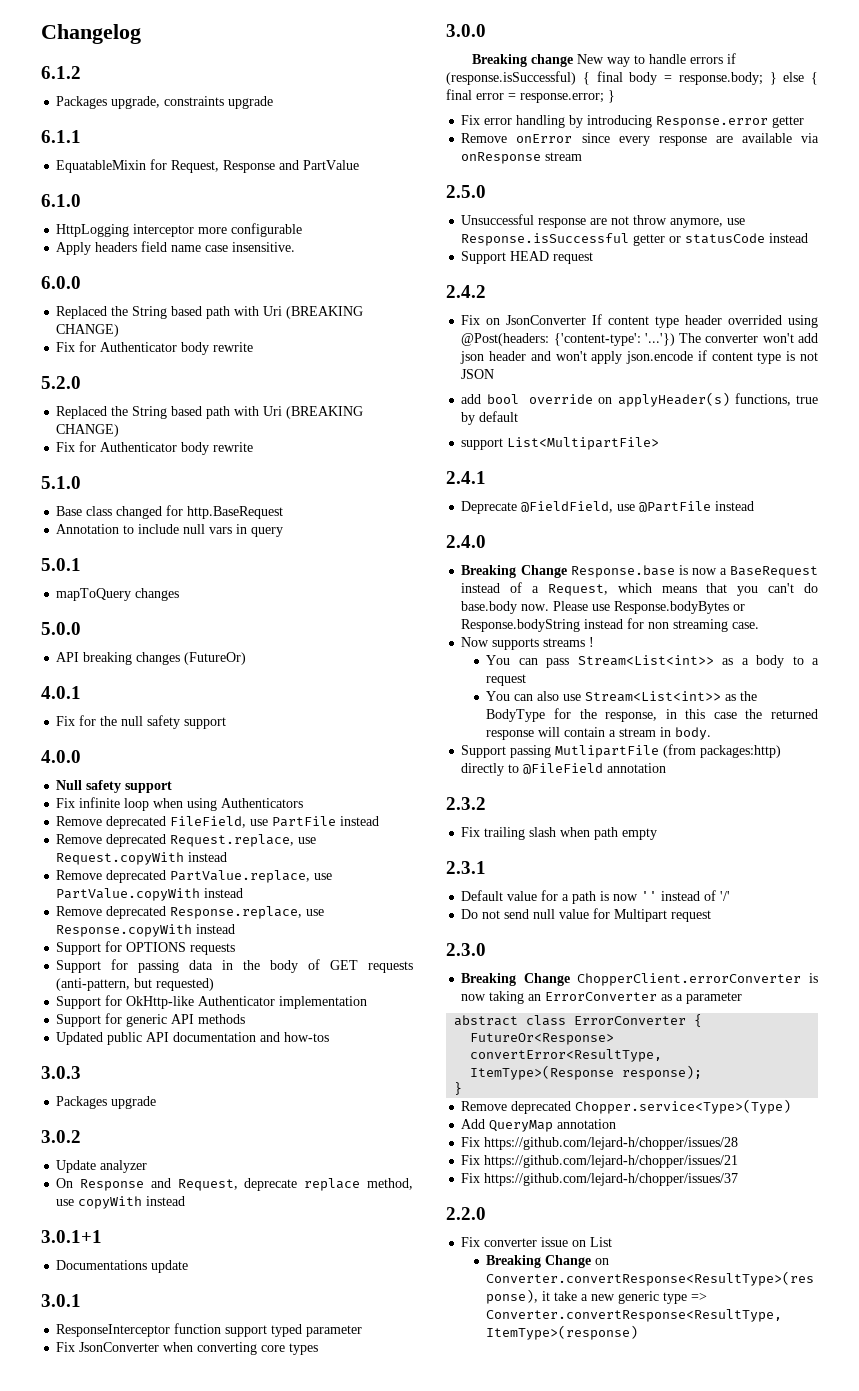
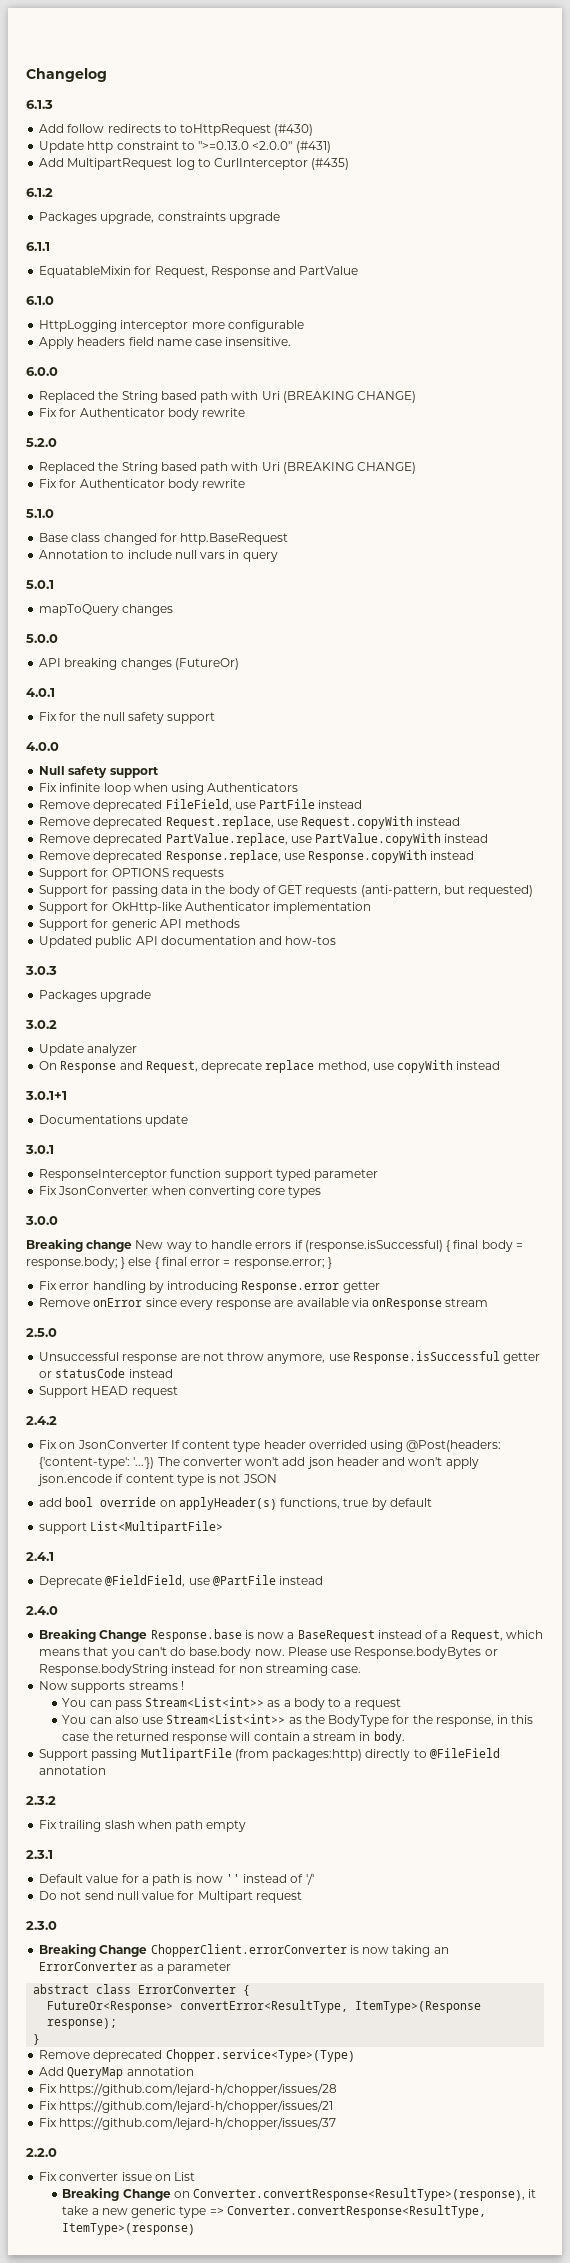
+ 6.1.3
+ Add follow redirects to toHttpRequest (#430)
+ Update http constraint to ">=0.13.0 <2.0.0" (#431)
+ Add MultipartRequest log to CurlInterceptor (#435)

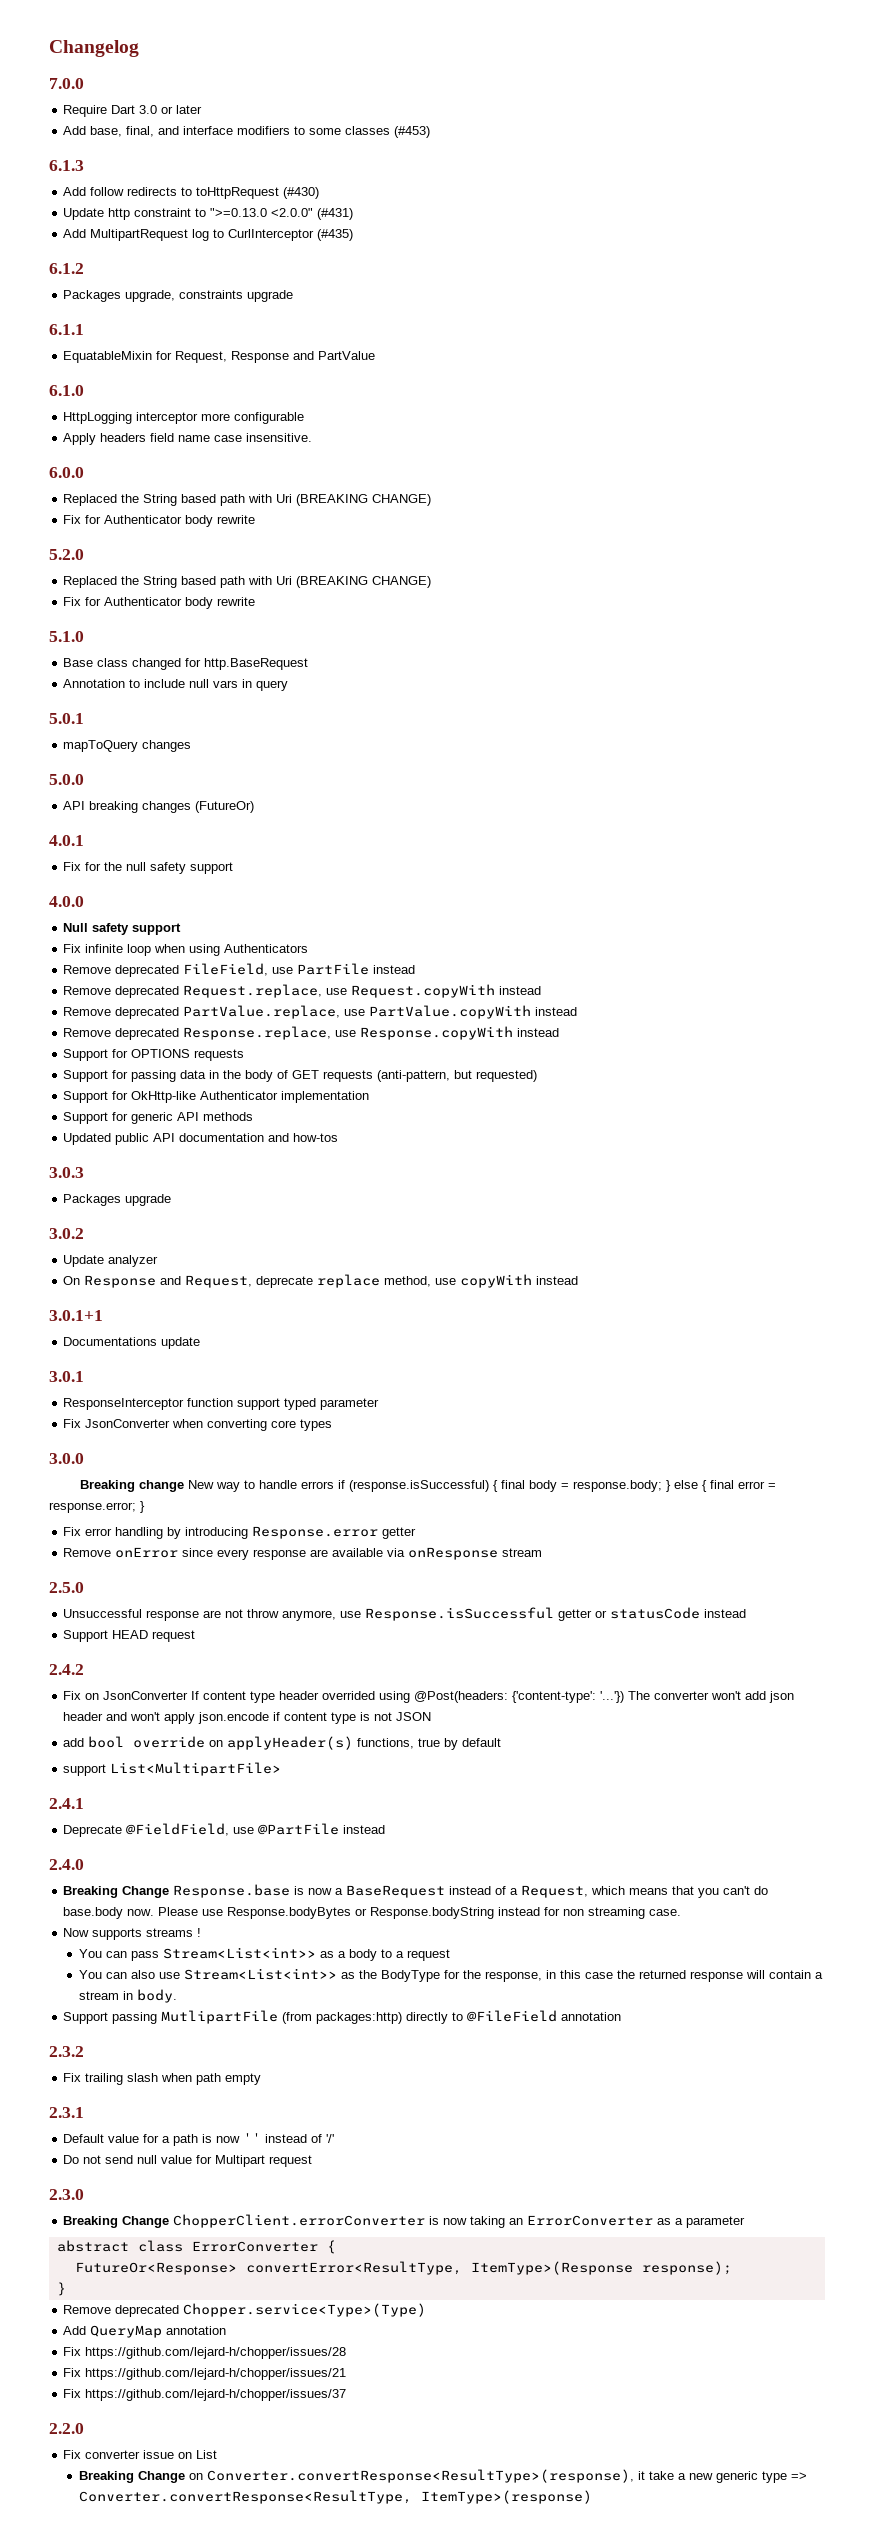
+ 7.0.0
+ Require Dart 3.0 or later
+ Add base, final, and interface modifiers to some classes (#453)

